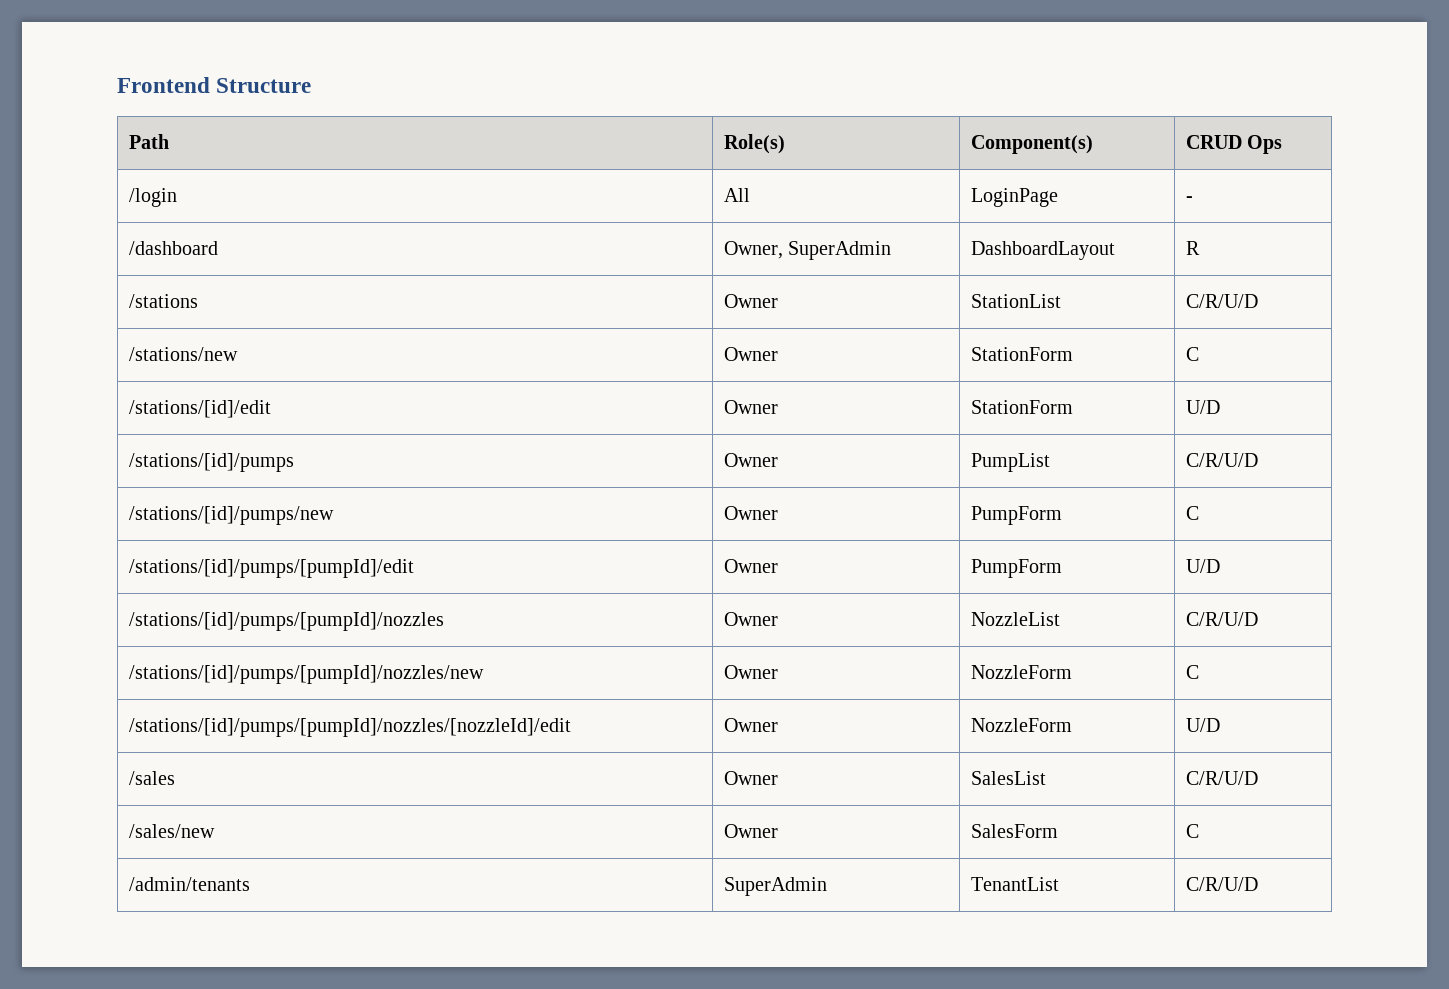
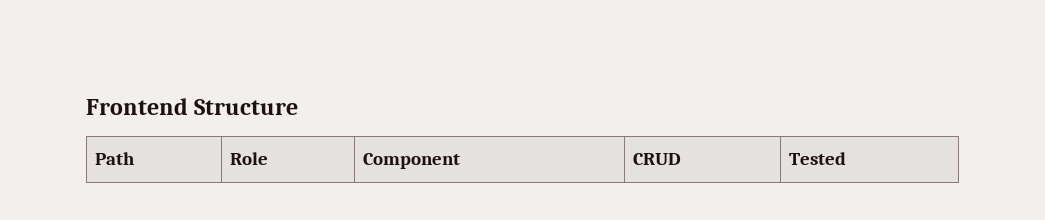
- Path | Role(s) | Component(s) | CRUD Ops
- /login | All | LoginPage | -
- /dashboard | Owner, SuperAdmin | DashboardLayout | R
- /stations | Owner | StationList | C/R/U/D
- /stations/new | Owner | StationForm | C
- /stations/[id]/edit | Owner | StationForm | U/D
- /stations/[id]/pumps | Owner | PumpList | C/R/U/D
- /stations/[id]/pumps/new | Owner | PumpForm | C
- /stations/[id]/pumps/[pumpId]/edit | Owner | PumpForm | U/D
- /stations/[id]/pumps/[pumpId]/nozzles | Owner | NozzleList | C/R/U/D
- /stations/[id]/pumps/[pumpId]/nozzles/new | Owner | NozzleForm | C
- /stations/[id]/pumps/[pumpId]/nozzles/[nozzleId]/edit | Owner | NozzleForm | U/D
- /sales | Owner | SalesList | C/R/U/D
- /sales/new | Owner | SalesForm | C
- /admin/tenants | SuperAdmin | TenantList | C/R/U/D
+ Path | Role | Component | CRUD | Tested

